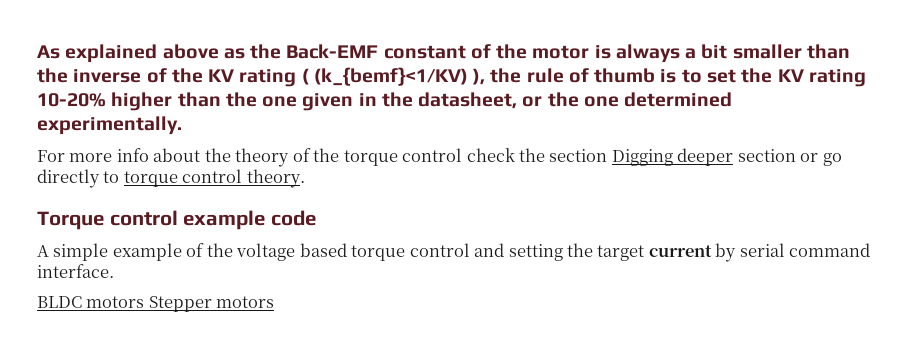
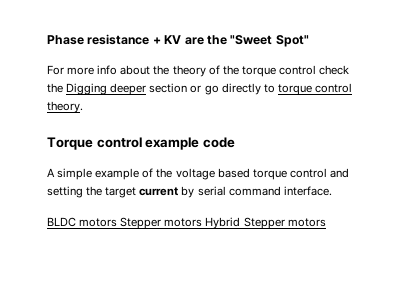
- As explained above as the Back-EMF constant of the motor is always a bit smaller than the inverse of the KV rating ( (k_{bemf}<1/KV) ), the rule of thumb is to set the KV rating 10-20% higher than the one given in the datasheet, or the one determined experimentally.
+ Phase resistance + KV are the "Sweet Spot"
- For more info about the theory of the torque control check the section Digging deeper section or go directly to torque control theory.
+ For more info about the theory of the torque control check the Digging deeper section or go directly to torque control theory.
- BLDC motors Stepper motors
+ BLDC motors Stepper motors Hybrid Stepper motors

